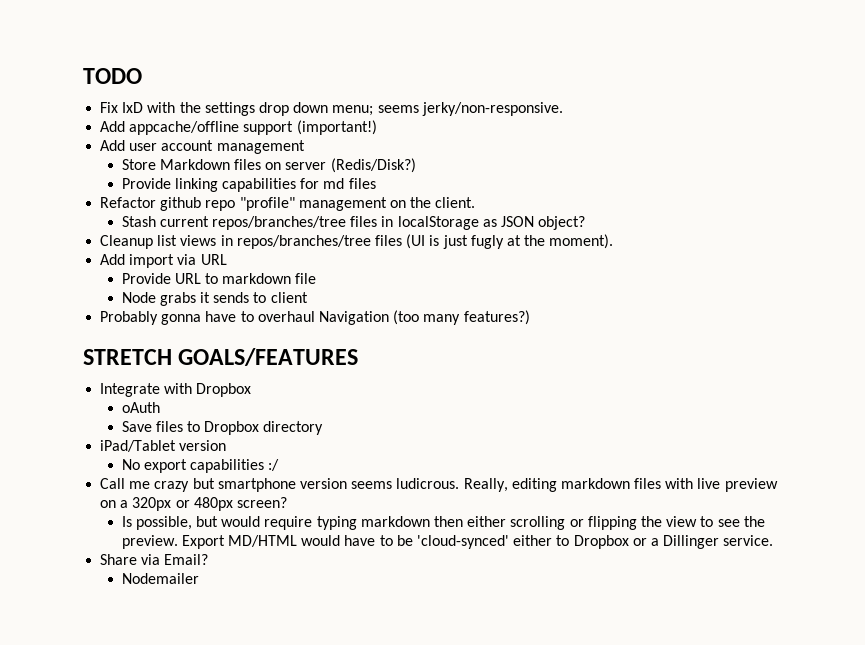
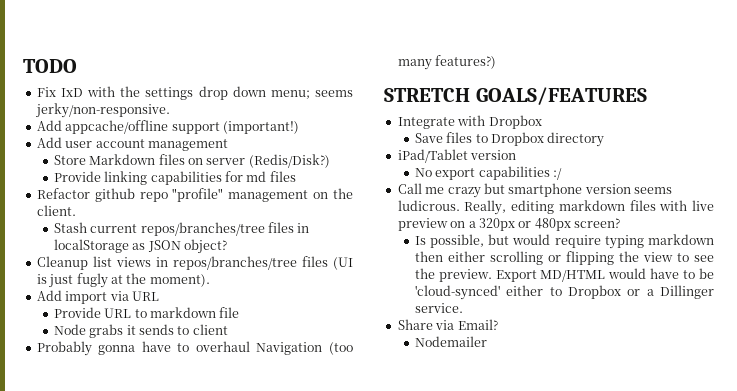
- oAuth

